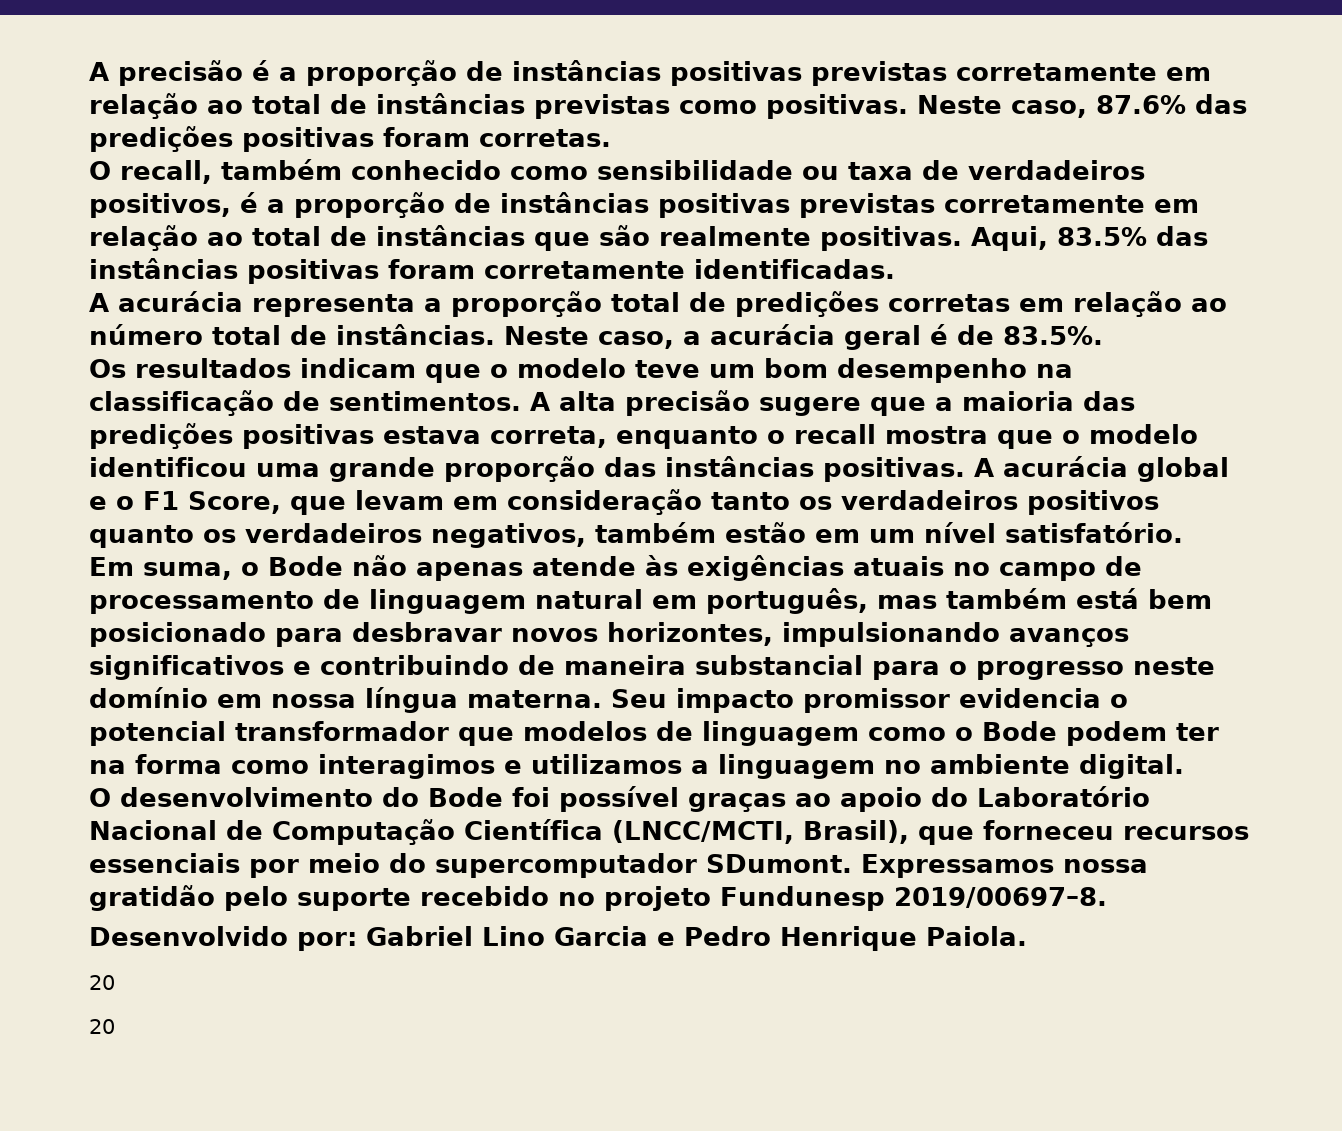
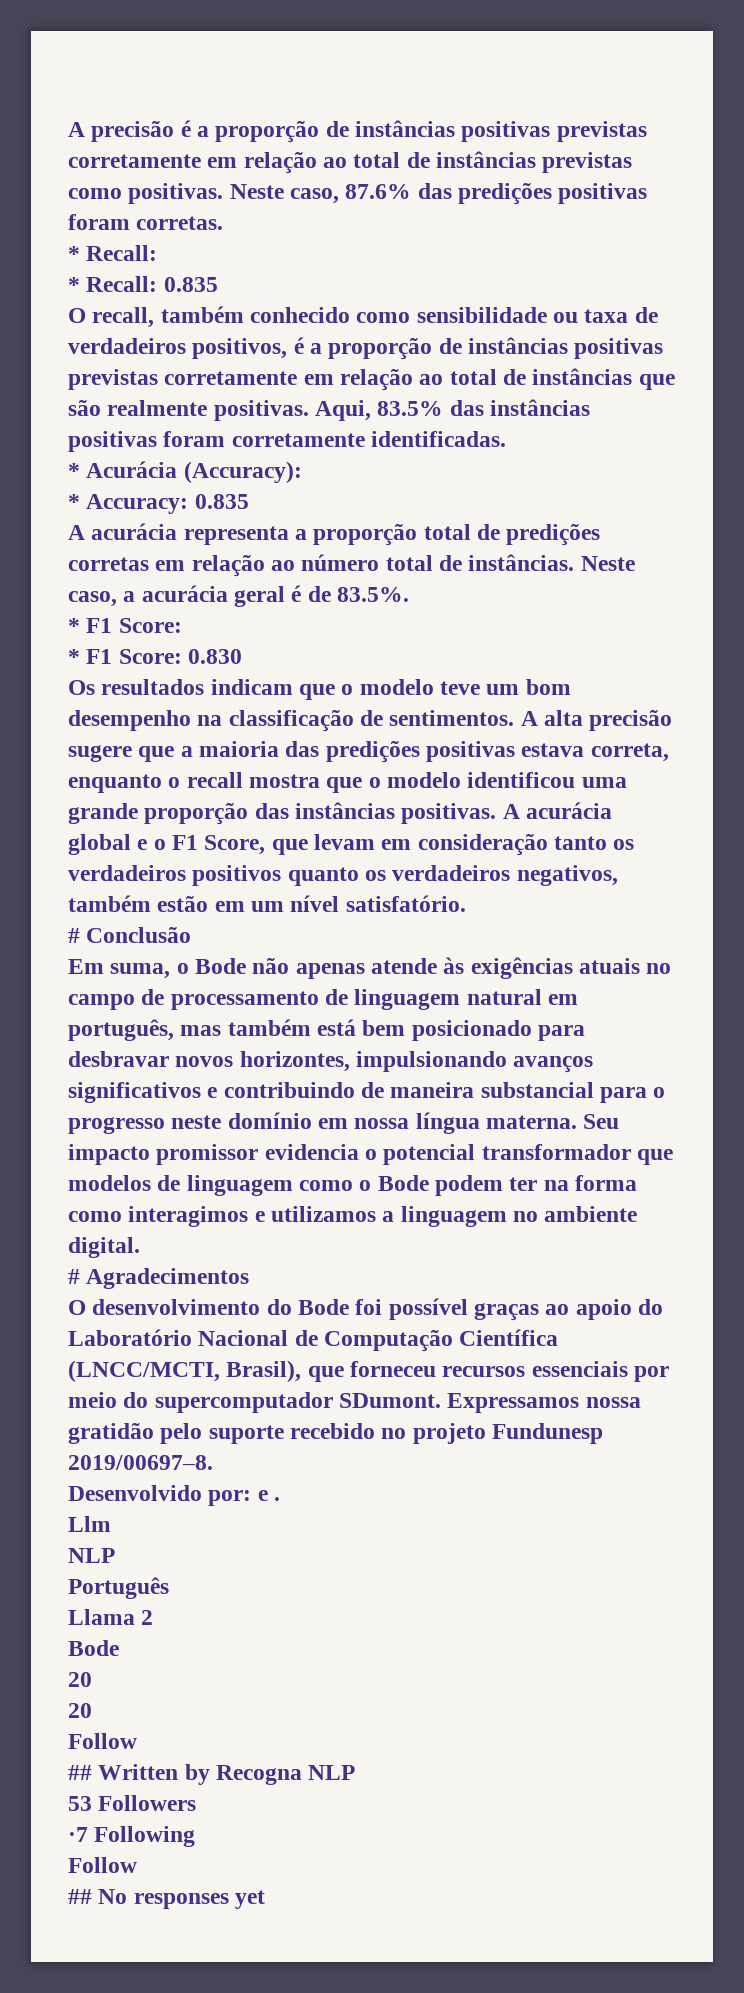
  Neste caso, 87.6% das predições positivas foram corretas.
+ * Recall:
+ * Recall: 0.835
+ * Acurácia (Accuracy):
+ * Accuracy: 0.835
  Neste caso, a acurácia geral é de 83.5%.
+ * F1 Score:
+ * F1 Score: 0.830
+ # Conclusão
+ # Agradecimentos
- Desenvolvido por: Gabriel Lino Garcia e Pedro Henrique Paiola.
+ Desenvolvido por: e .
+ Llm
+ NLP
+ Português
+ Llama 2
+ Bode
  20
  20
+ Follow
+ ## Written by Recogna NLP
+ 53 Followers
+ ·7 Following
+ Follow
+ ## No responses yet

